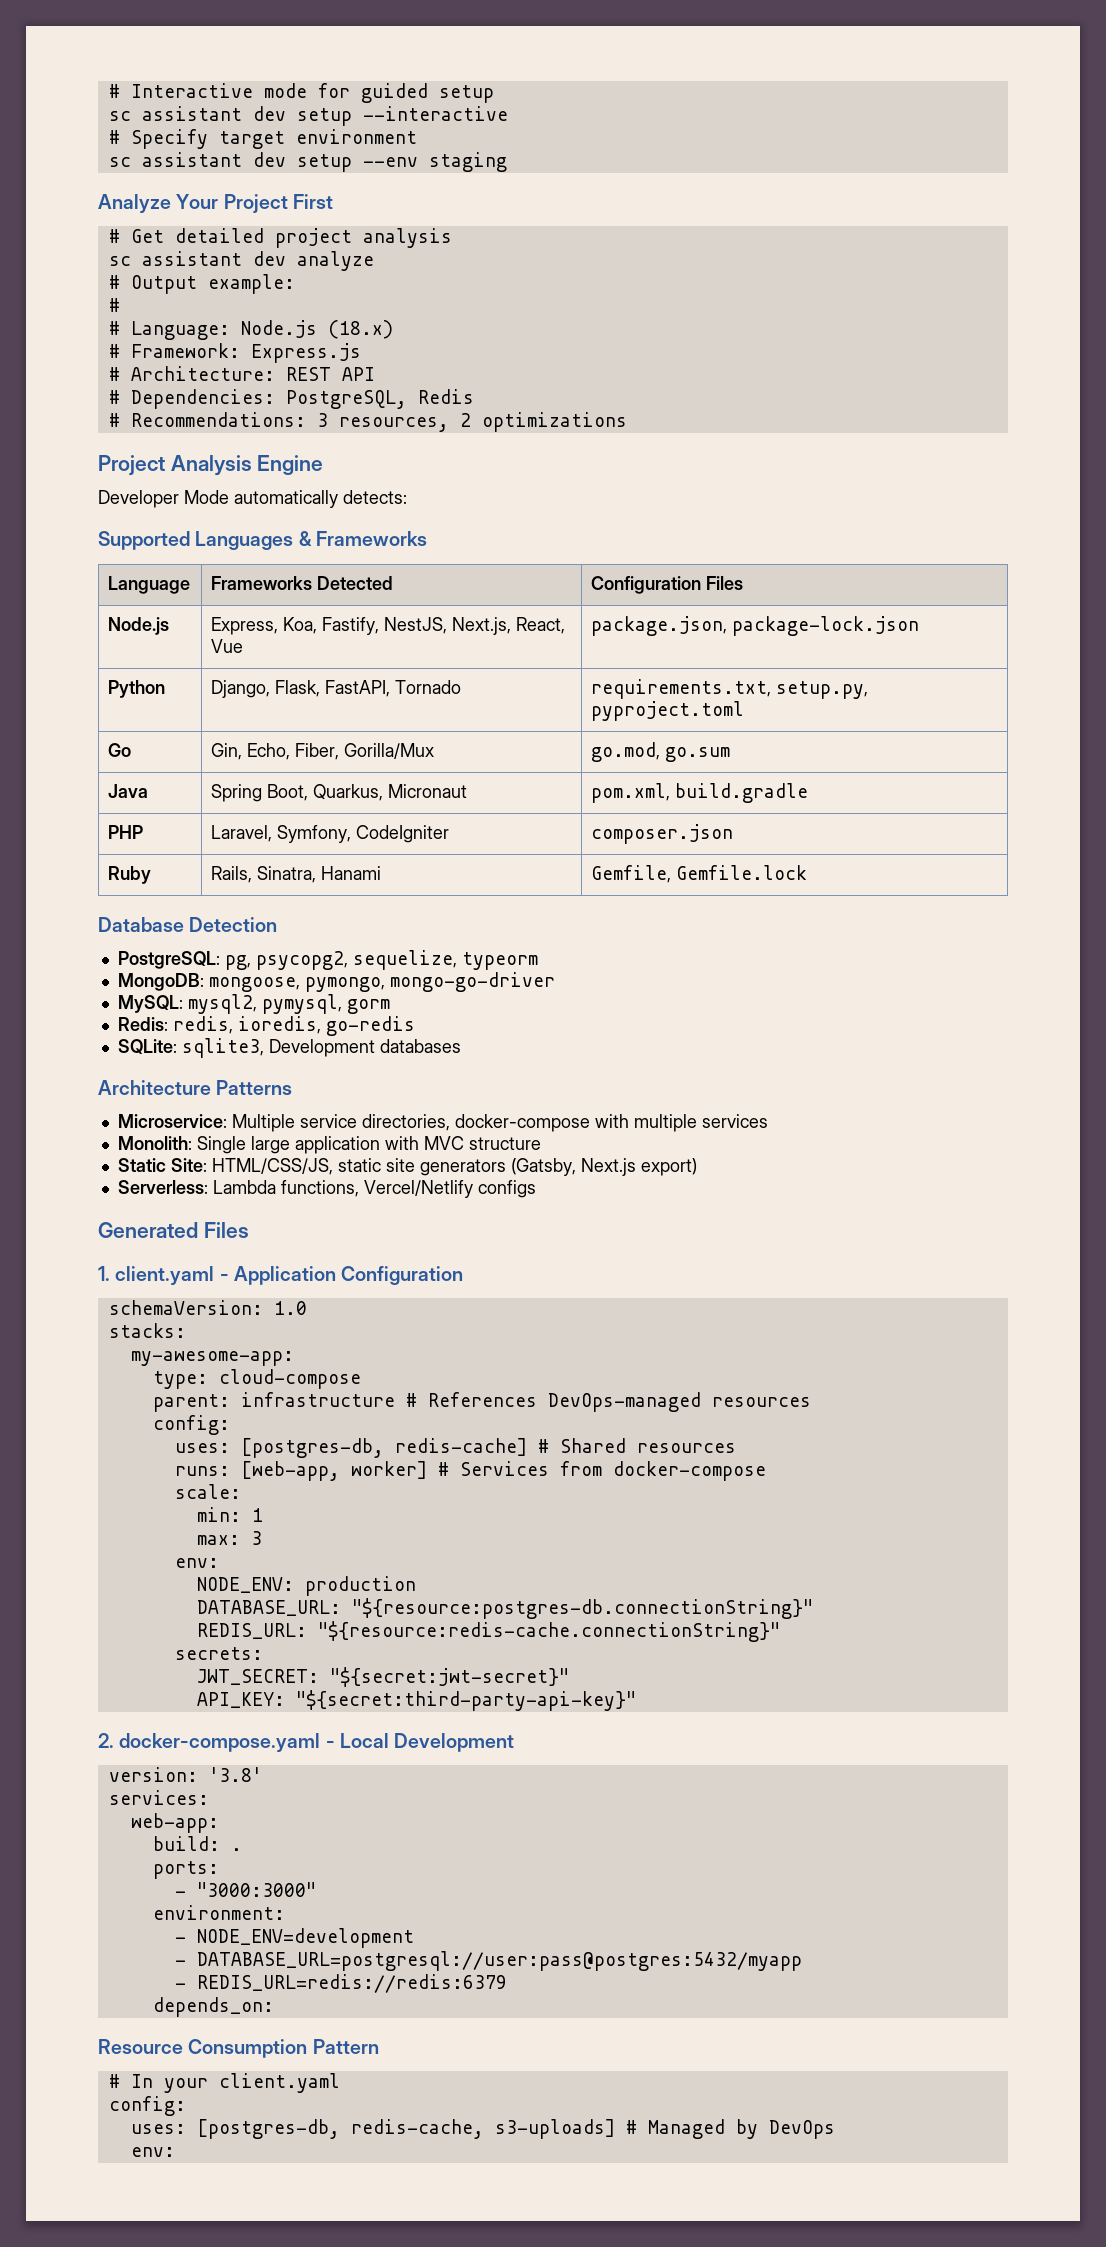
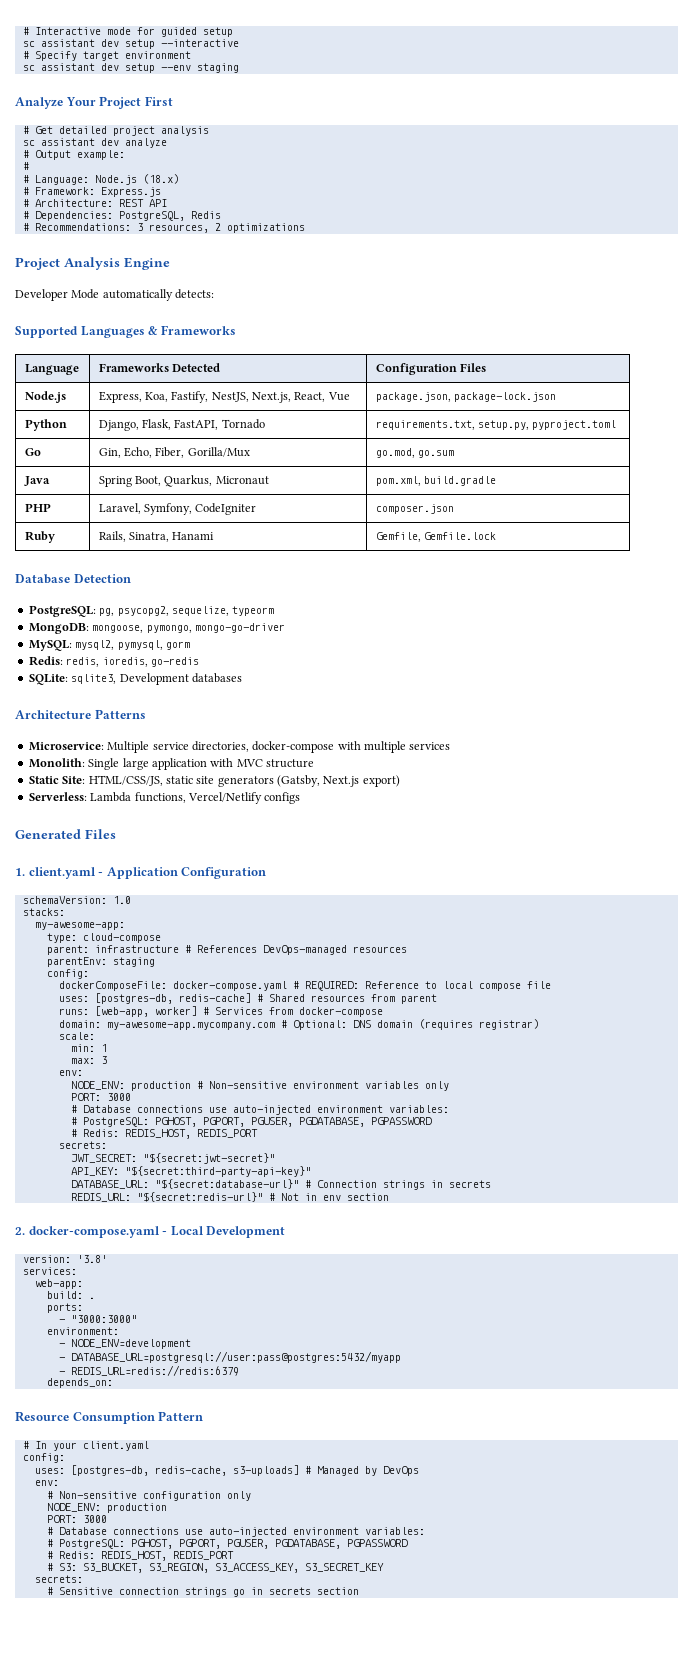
  parent: infrastructure # References DevOps-managed resources
+ parentEnv: staging
  config:
+ dockerComposeFile: docker-compose.yaml # REQUIRED: Reference to local compose file
- uses: [postgres-db, redis-cache] # Shared resources
+ uses: [postgres-db, redis-cache] # Shared resources from parent
+ domain: my-awesome-app.mycompany.com # Optional: DNS domain (requires registrar)
- NODE_ENV: production
- DATABASE_URL: "${resource:postgres-db.connectionString}"
- REDIS_URL: "${resource:redis-cache.connectionString}"
+ NODE_ENV: production # Non-sensitive environment variables only
+ PORT: 3000
+ # Database connections use auto-injected environment variables:
+ # PostgreSQL: PGHOST, PGPORT, PGUSER, PGDATABASE, PGPASSWORD
+ # Redis: REDIS_HOST, REDIS_PORT
+ DATABASE_URL: "${secret:database-url}" # Connection strings in secrets
+ REDIS_URL: "${secret:redis-url}" # Not in env section
+ # Non-sensitive configuration only
+ NODE_ENV: production
+ PORT: 3000
+ # Database connections use auto-injected environment variables:
+ # PostgreSQL: PGHOST, PGPORT, PGUSER, PGDATABASE, PGPASSWORD
+ # Redis: REDIS_HOST, REDIS_PORT
+ # S3: S3_BUCKET, S3_REGION, S3_ACCESS_KEY, S3_SECRET_KEY
+ secrets:
+ # Sensitive connection strings go in secrets section

